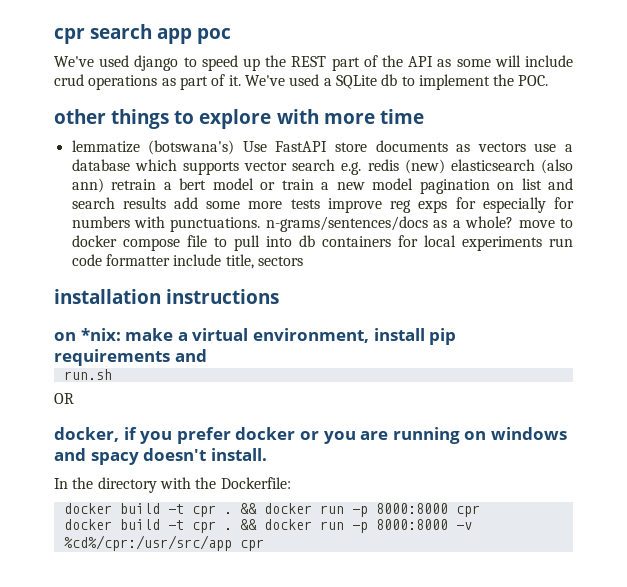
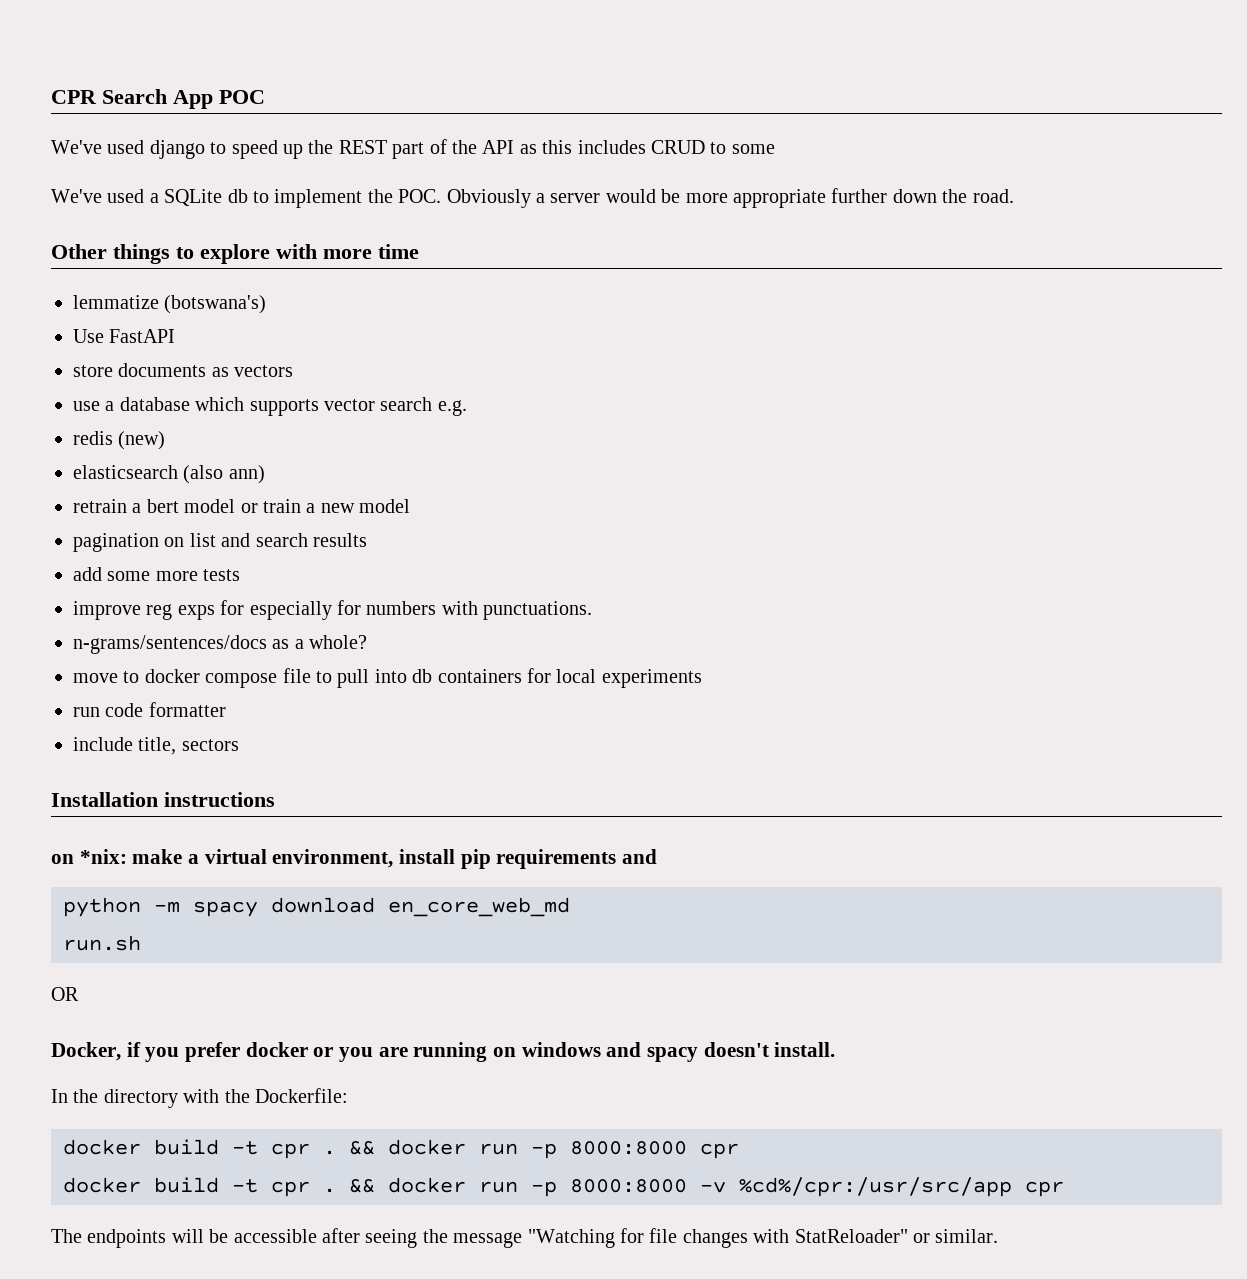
- cpr search app poc
+ CPR Search App POC
- We've used django to speed up the REST part of the API as some will include crud operations as part of it. We've used a SQLite db to implement the POC.
- other things to explore with more time
+ We've used django to speed up the REST part of the API as this includes CRUD to some
+ We've used a SQLite db to implement the POC. Obviously a server would be more appropriate further down the road.
+ Other things to explore with more time
- lemmatize (botswana's) Use FastAPI store documents as vectors use a database which supports vector search e.g. redis (new) elasticsearch (also ann) retrain a bert model or train a new model pagination on list and search results add some more tests improve reg exps for especially for numbers with punctuations. n-grams/sentences/docs as a whole? move to docker compose file to pull into db containers for local experiments run code formatter include title, sectors
+ lemmatize (botswana's)
+ Use FastAPI
+ store documents as vectors
+ use a database which supports vector search e.g.
+ redis (new)
+ elasticsearch (also ann)
+ retrain a bert model or train a new model
+ pagination on list and search results
+ add some more tests
+ improve reg exps for especially for numbers with punctuations.
+ n-grams/sentences/docs as a whole?
+ move to docker compose file to pull into db containers for local experiments
+ run code formatter
+ include title, sectors
- installation instructions
+ Installation instructions
+ python -m spacy download en_core_web_md
- docker, if you prefer docker or you are running on windows and spacy doesn't install.
+ Docker, if you prefer docker or you are running on windows and spacy doesn't install.
+ The endpoints will be accessible after seeing the message "Watching for file changes with StatReloader" or similar.

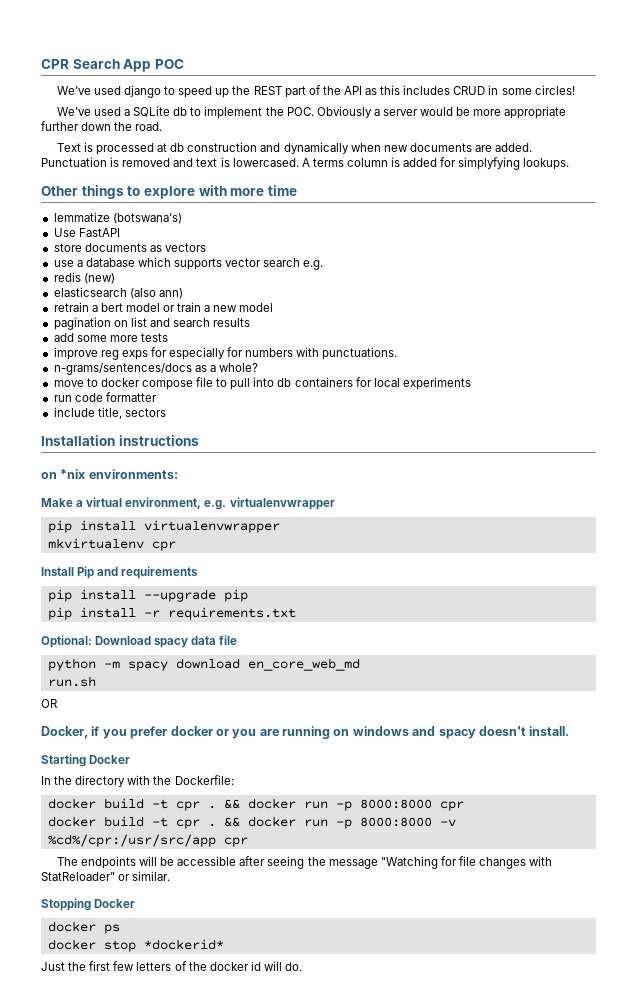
- We've used django to speed up the REST part of the API as this includes CRUD to some
+ We've used django to speed up the REST part of the API as this includes CRUD in some circles!
+ Text is processed at db construction and dynamically when new documents are added. Punctuation is removed and text is lowercased. A terms column is added for simplyfying lookups.
- on *nix: make a virtual environment, install pip requirements and
+ on *nix environments:
+ Make a virtual environment, e.g. virtualenvwrapper
+ pip install virtualenvwrapper
+ mkvirtualenv cpr
+ Install Pip and requirements
+ pip install --upgrade pip
+ pip install -r requirements.txt
+ Optional: Download spacy data file
+ Starting Docker
+ Stopping Docker
+ docker ps
+ docker stop *dockerid*
+ Just the first few letters of the docker id will do.

